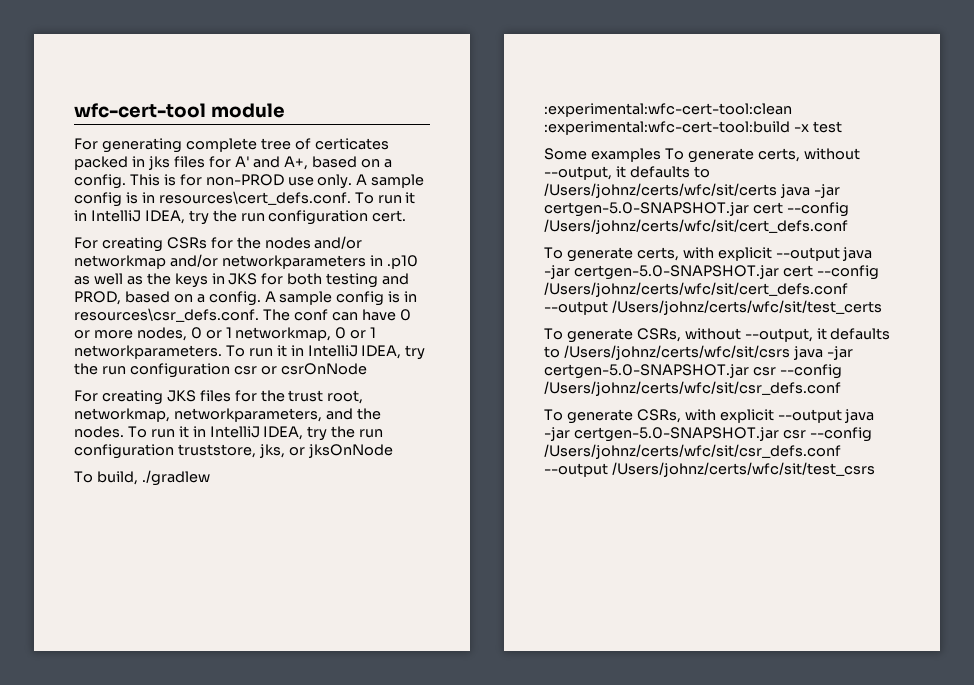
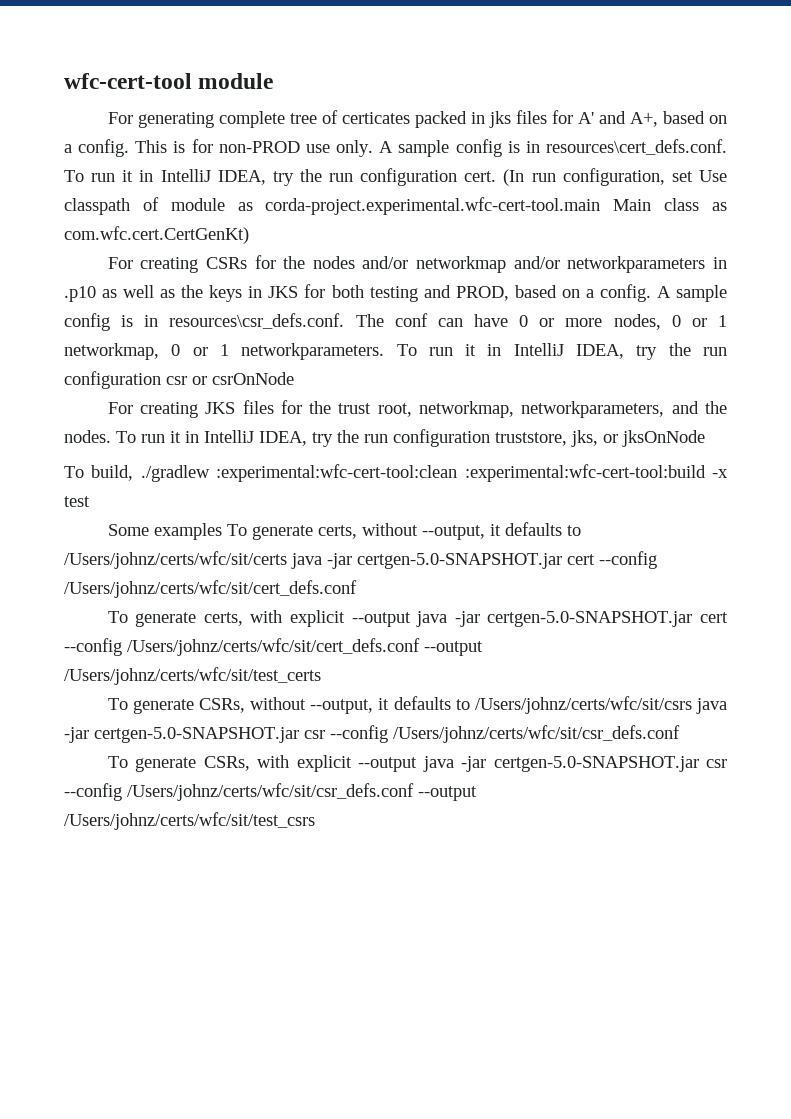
+ (In run configuration, set Use classpath of module as corda-project.experimental.wfc-cert-tool.main Main class as com.wfc.cert.CertGenKt)

